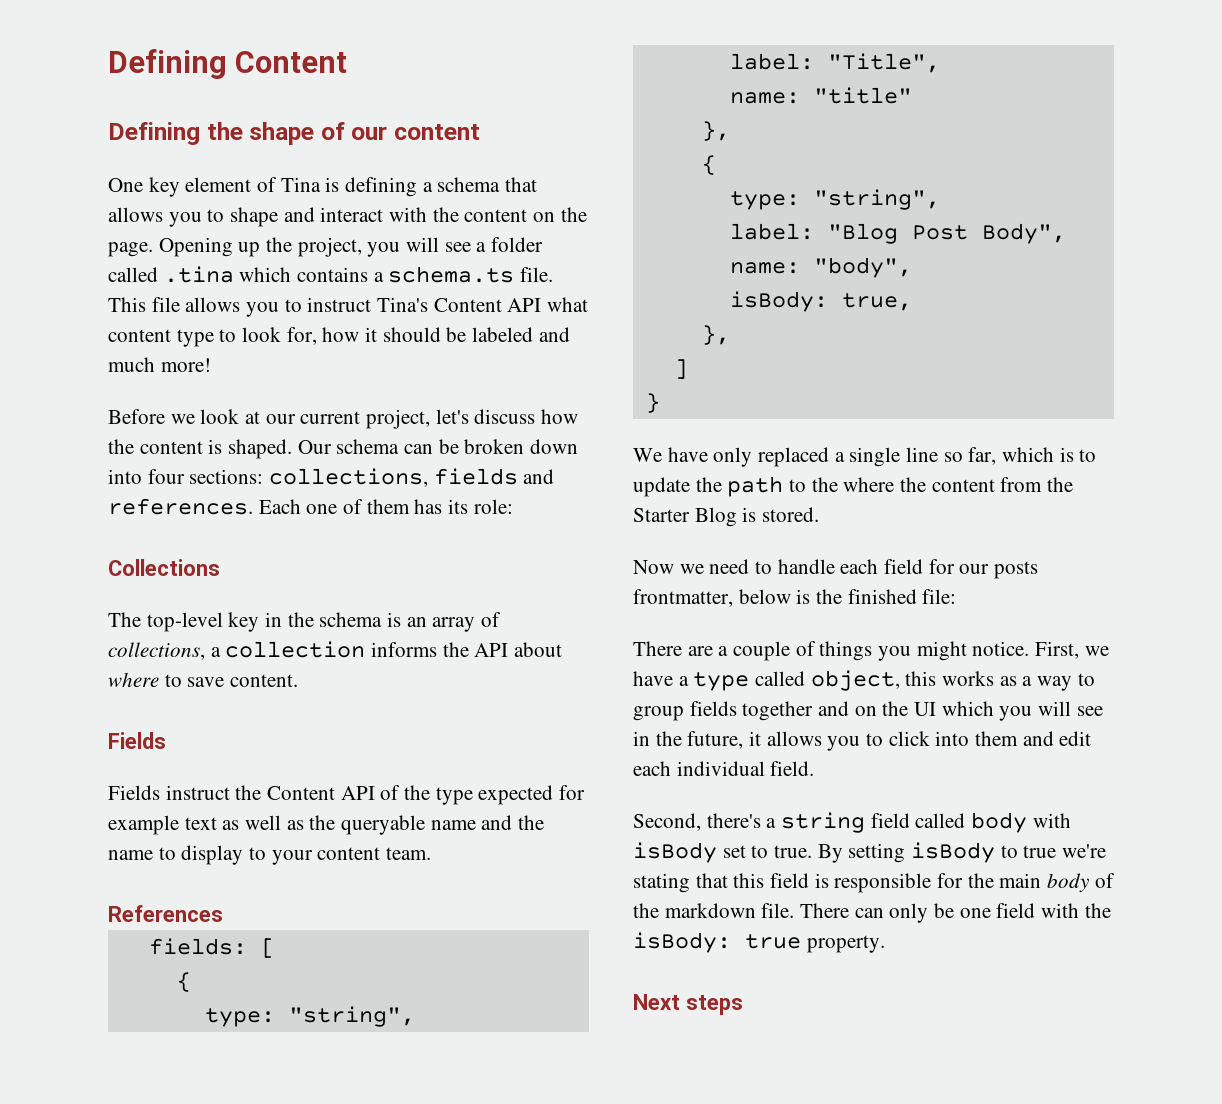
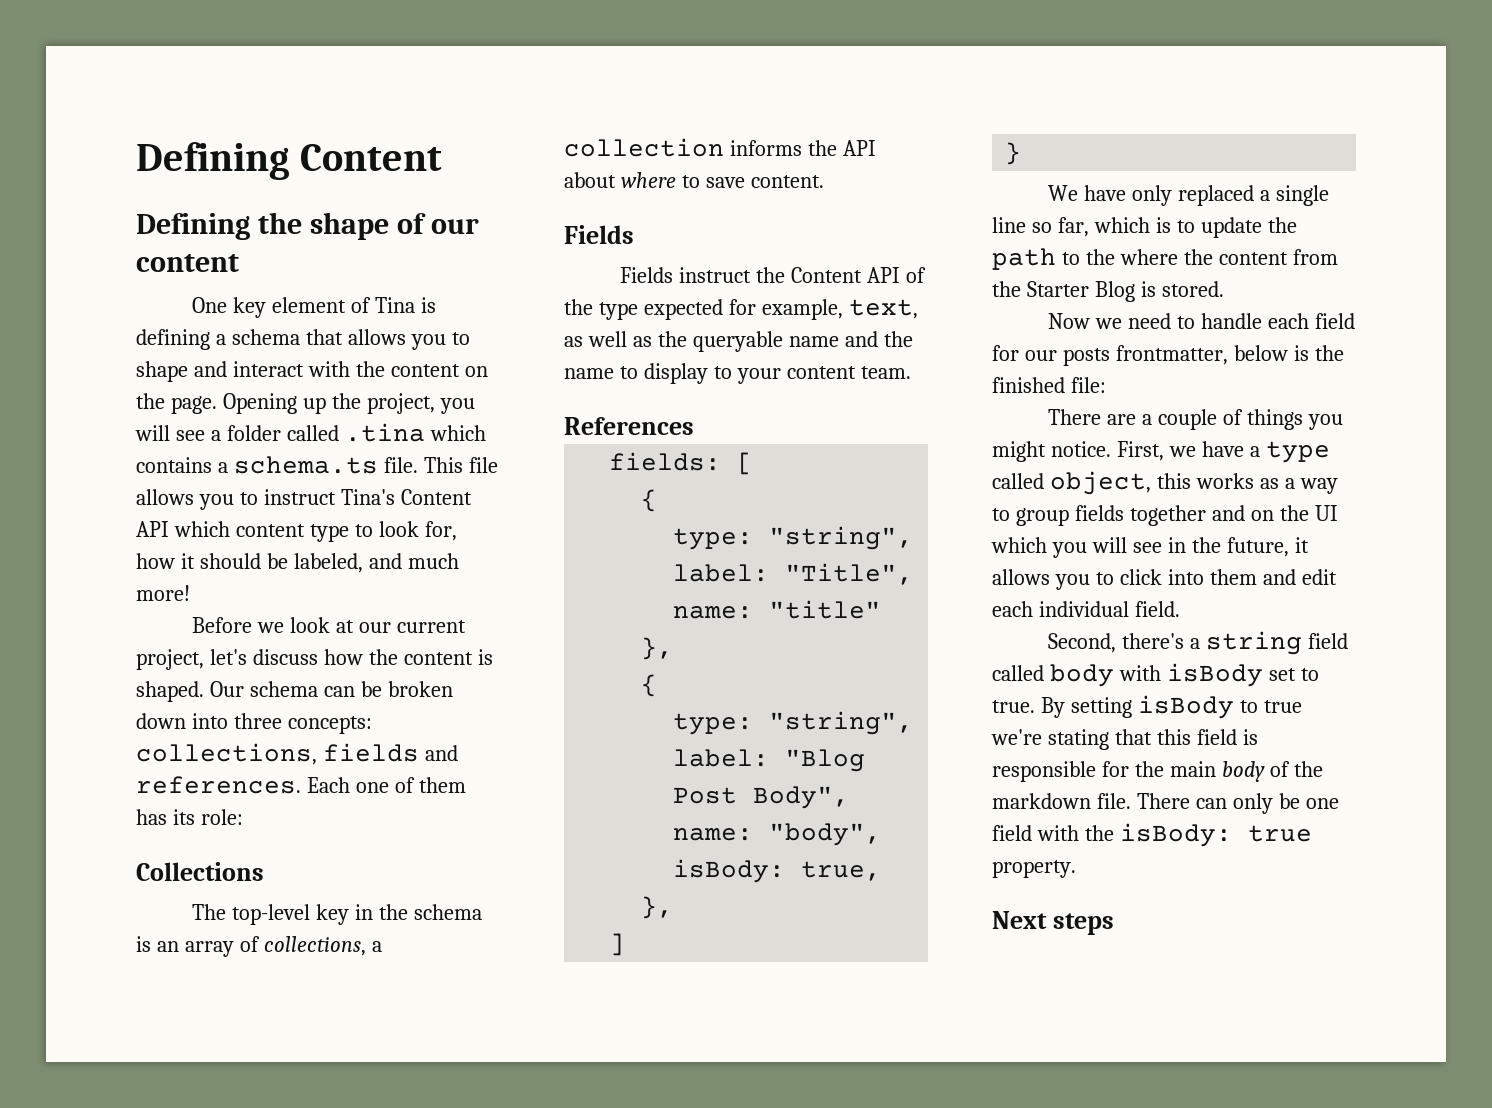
- This file allows you to instruct Tina's Content API what content type to look for, how it should be labeled and much more!
+ This file allows you to instruct Tina's Content API which content type to look for, how it should be labeled, and much more!
- Our schema can be broken down into four sections: collections, fields and references.
+ Our schema can be broken down into three concepts: collections, fields and references.
- Fields instruct the Content API of the type expected for example text as well as the queryable name and the name to display to your content team.
+ Fields instruct the Content API of the type expected for example, text, as well as the queryable name and the name to display to your content team.

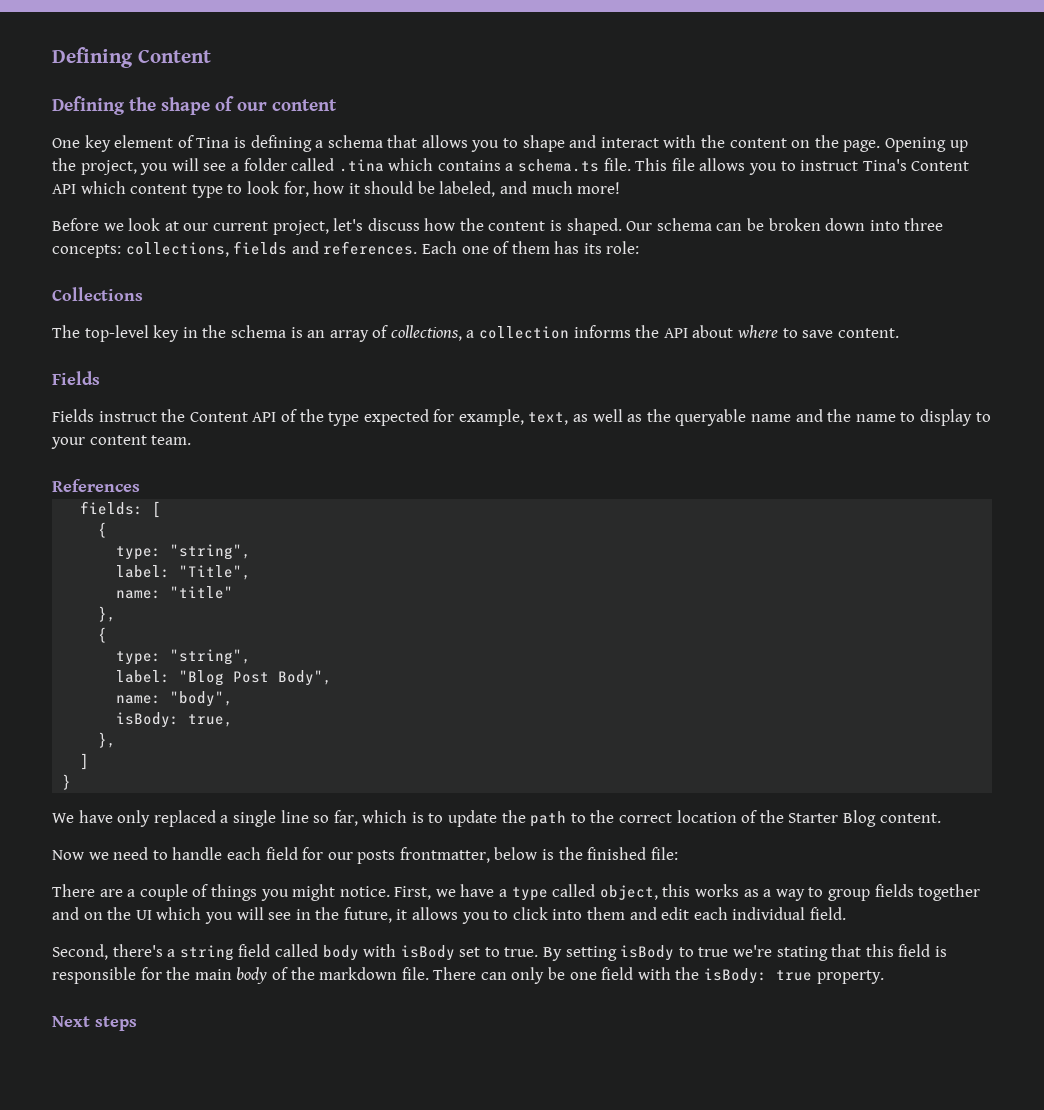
- We have only replaced a single line so far, which is to update the path to the where the content from the Starter Blog is stored.
+ We have only replaced a single line so far, which is to update the path to the correct location of the Starter Blog content.

